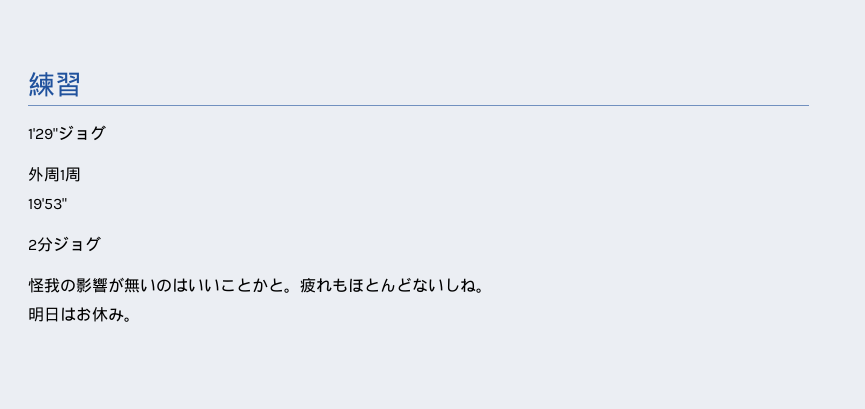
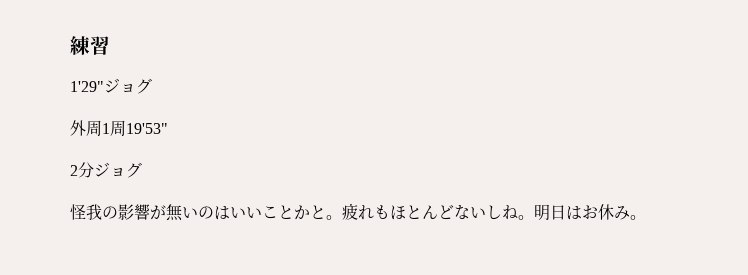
- 外周1周
- 19'53"
+ 外周1周19'53"
- 疲れもほとんどないしね。
- 明日はお休み。
+ 疲れもほとんどないしね。明日はお休み。

